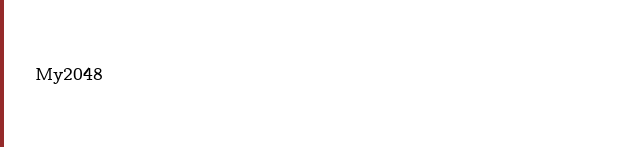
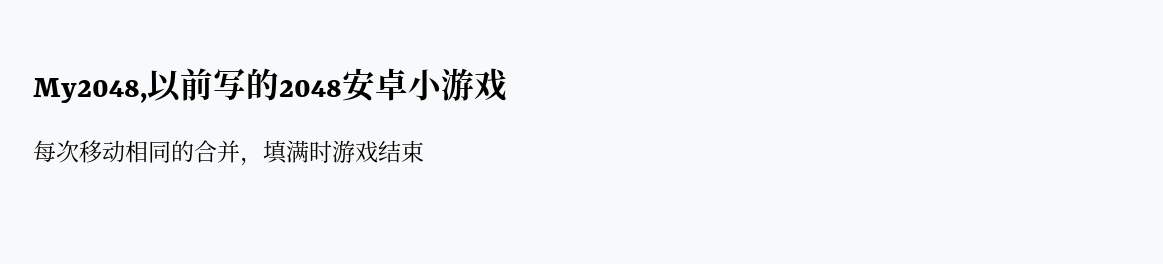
- My2048
+ My2048,以前写的2048安卓小游戏
+ 每次移动相同的合并，填满时游戏结束

